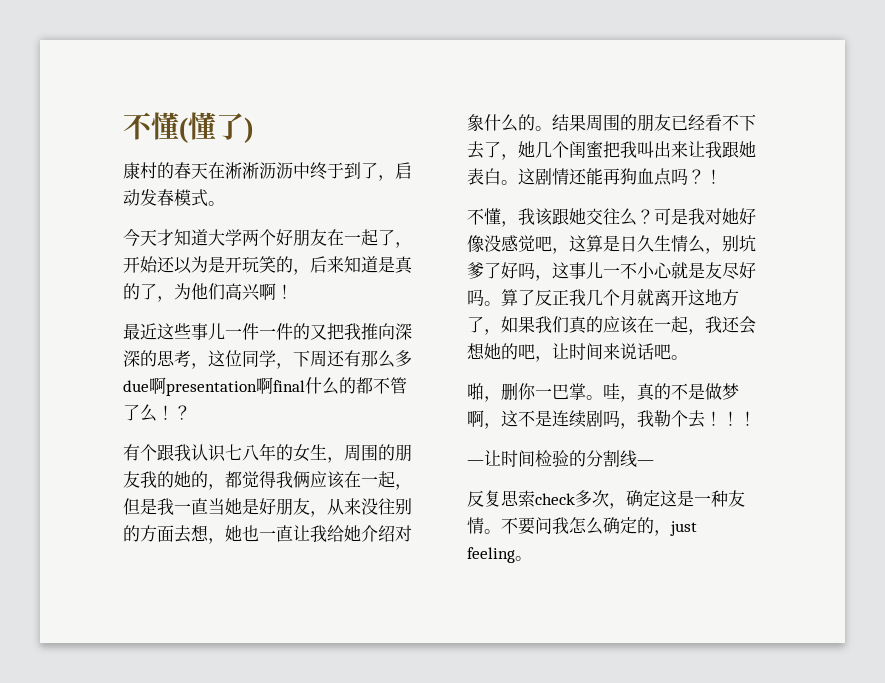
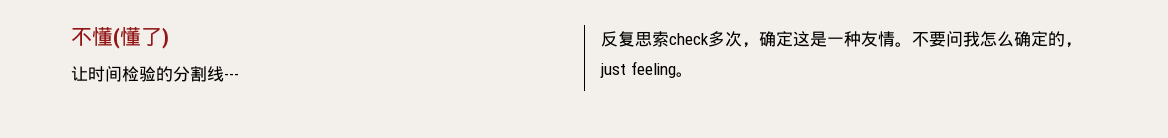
- 康村的春天在淅淅沥沥中终于到了，启动发春模式。
- 今天才知道大学两个好朋友在一起了，开始还以为是开玩笑的，后来知道是真的了，为他们高兴啊！
- 最近这些事儿一件一件的又把我推向深深的思考，这位同学，下周还有那么多due啊presentation啊final什么的都不管了么！？
- 有个跟我认识七八年的女生，周围的朋友我的她的，都觉得我俩应该在一起，但是我一直当她是好朋友，从来没往别的方面去想，她也一直让我给她介绍对象什么的。结果周围的朋友已经看不下去了，她几个闺蜜把我叫出来让我跟她表白。这剧情还能再狗血点吗？！
- 不懂，我该跟她交往么？可是我对她好像没感觉吧，这算是日久生情么，别坑爹了好吗，这事儿一不小心就是友尽好吗。算了反正我几个月就离开这地方了，如果我们真的应该在一起，我还会想她的吧，让时间来说话吧。
- 啪，删你一巴掌。哇，真的不是做梦啊，这不是连续剧吗，我勒个去！！！
- —让时间检验的分割线—
+ 让时间检验的分割线---

